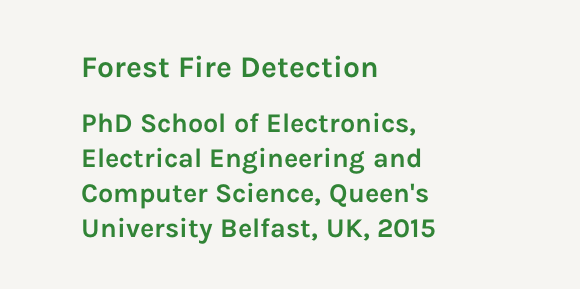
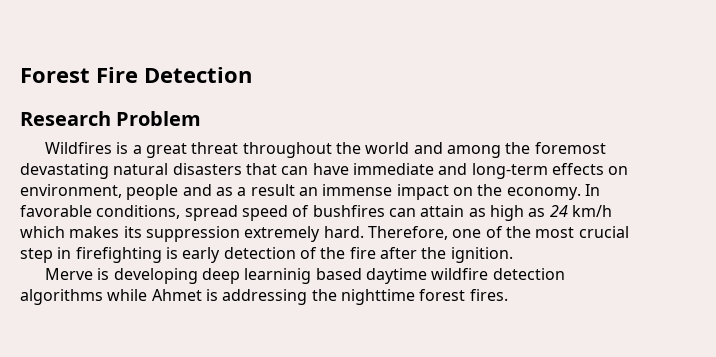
- PhD School of Electronics, Electrical Engineering and Computer Science, Queen's University Belfast, UK, 2015
+ Research Problem
+ Wildfires is a great threat throughout the world and among the foremost devastating natural disasters that can have immediate and long-term effects on environment, people and as a result an immense impact on the economy. In favorable conditions, spread speed of bushfires can attain as high as 24 km/h which makes its suppression extremely hard. Therefore, one of the most crucial step in firefighting is early detection of the fire after the ignition.
+ Merve is developing deep learninig based daytime wildfire detection algorithms while Ahmet is addressing the nighttime forest fires.

